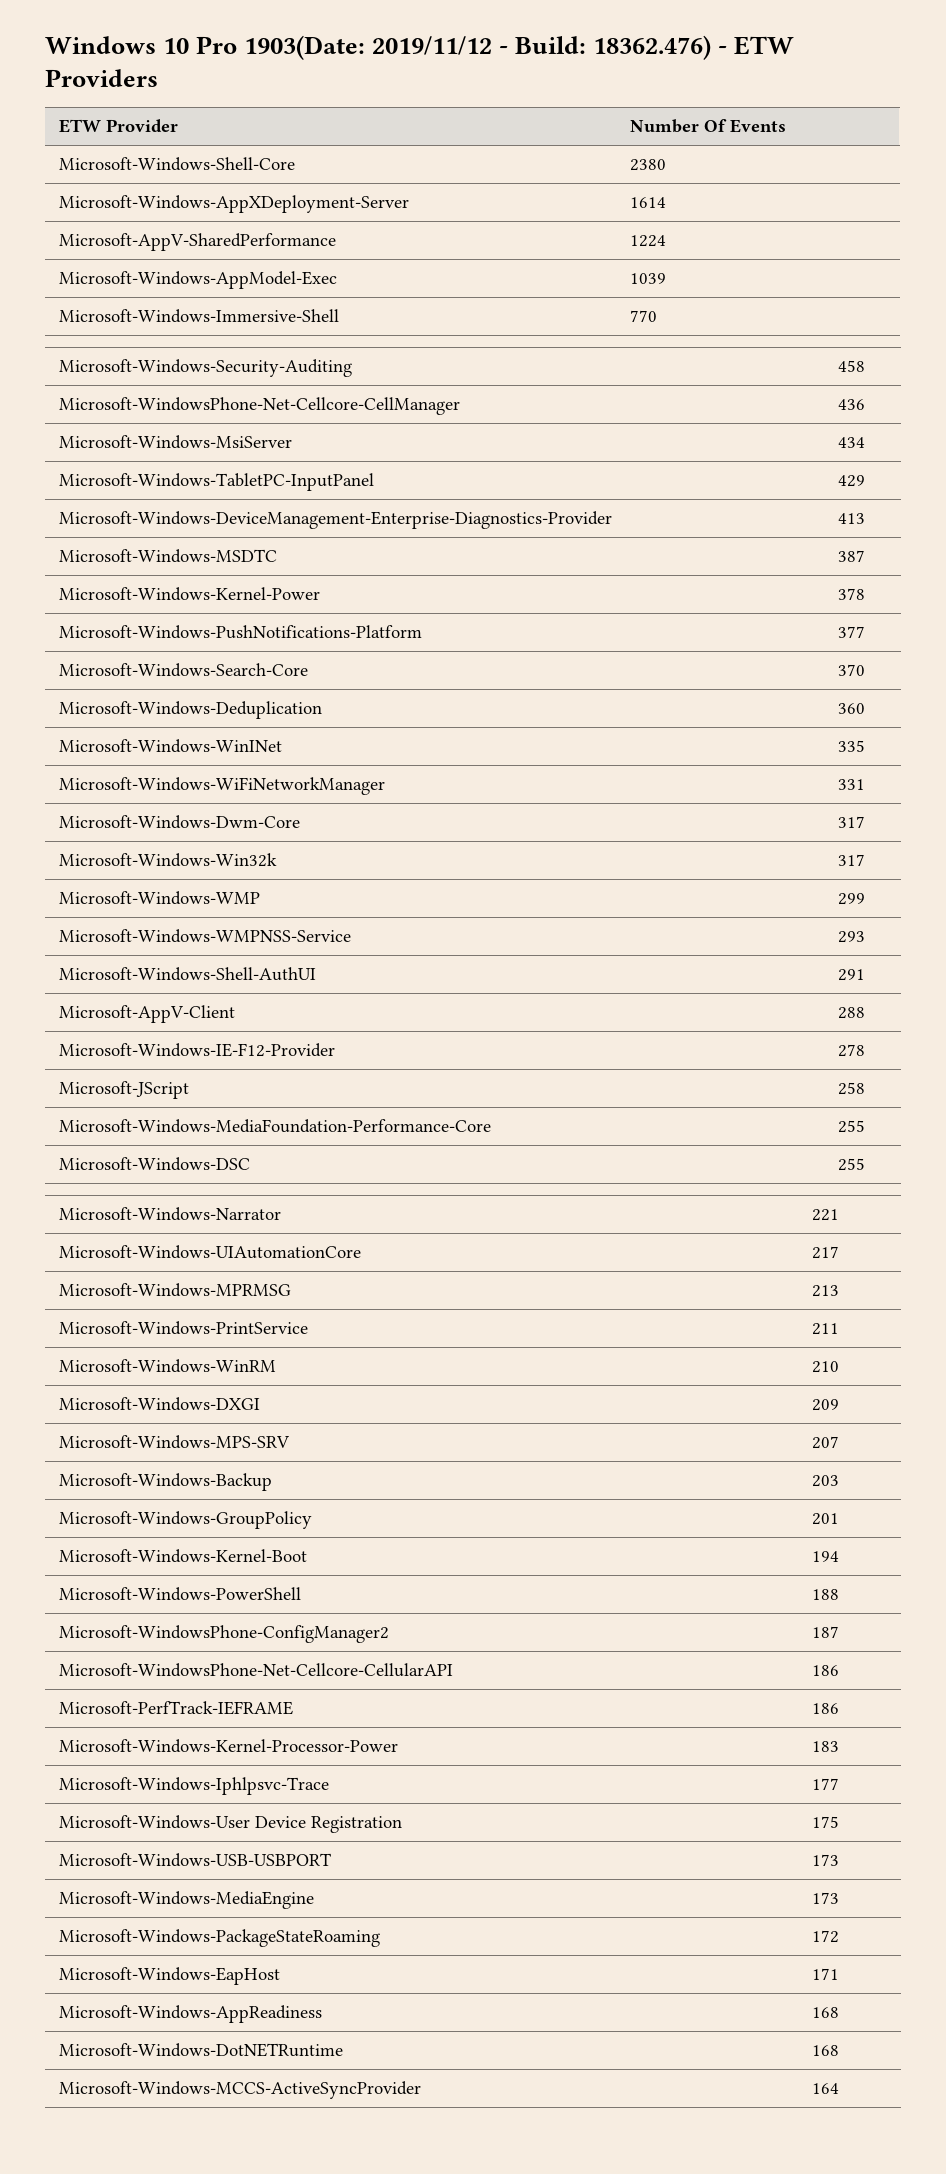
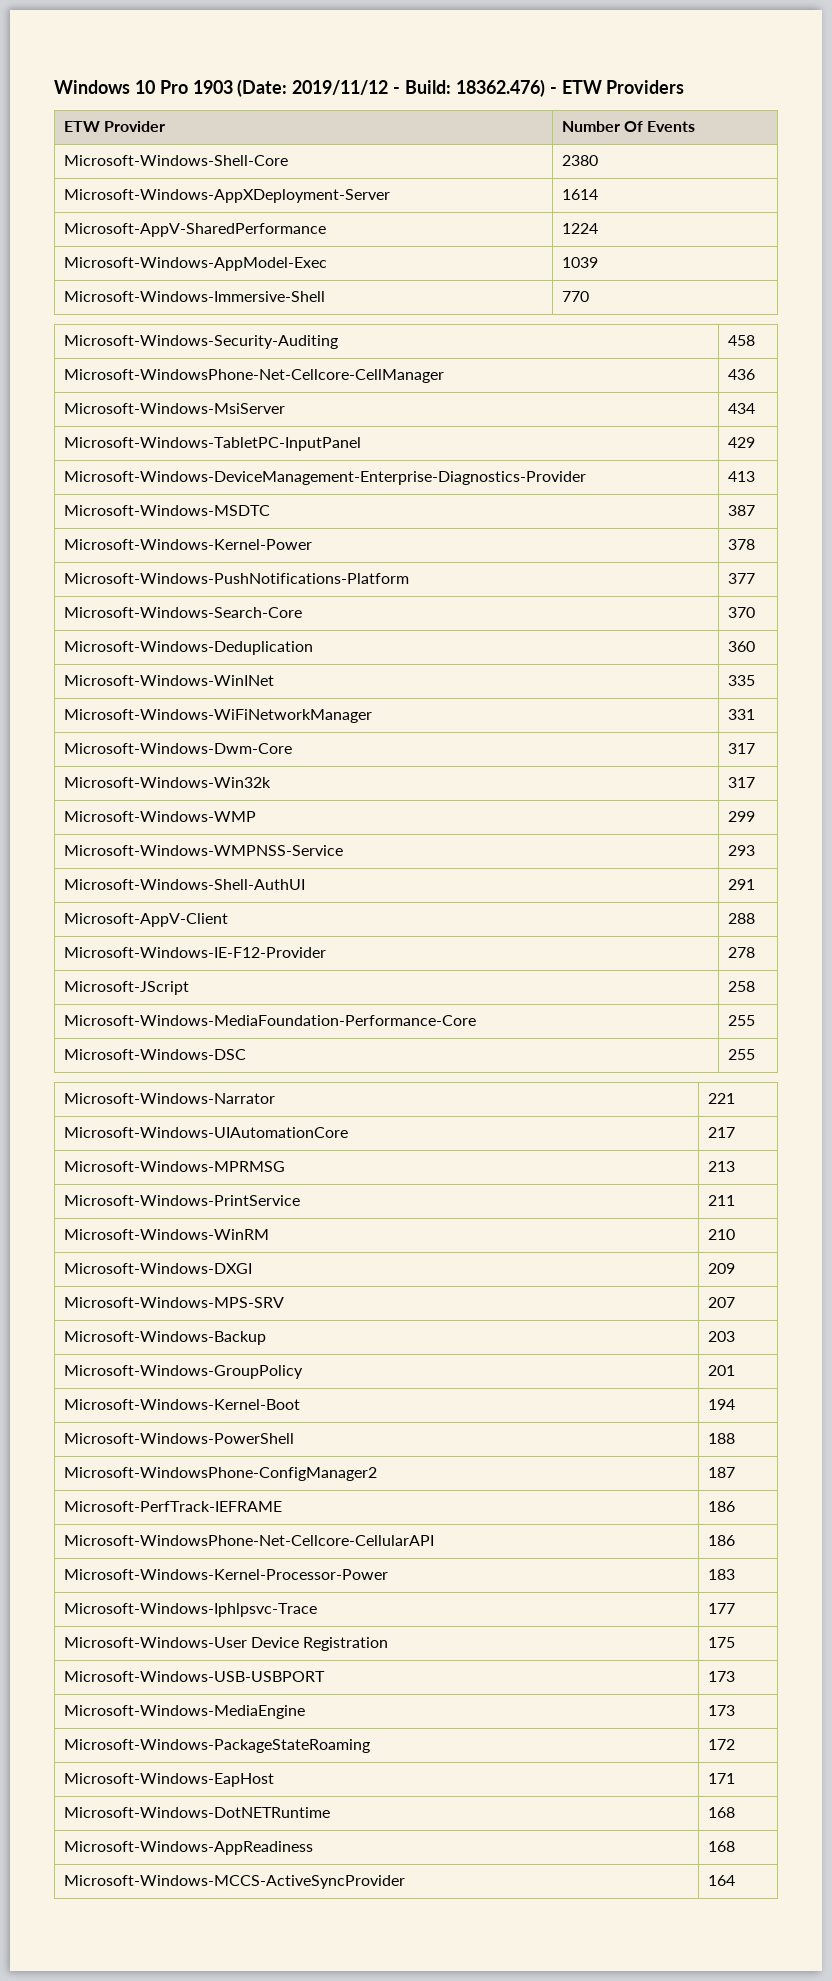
- Windows 10 Pro 1903(Date: 2019/11/12 - Build: 18362.476) - ETW Providers
+ Windows 10 Pro 1903 (Date: 2019/11/12 - Build: 18362.476) - ETW Providers
+ Microsoft-PerfTrack-IEFRAME | 186
  Microsoft-WindowsPhone-Net-Cellcore-CellularAPI | 186
- Microsoft-PerfTrack-IEFRAME | 186
+ Microsoft-Windows-DotNETRuntime | 168
  Microsoft-Windows-AppReadiness | 168
- Microsoft-Windows-DotNETRuntime | 168

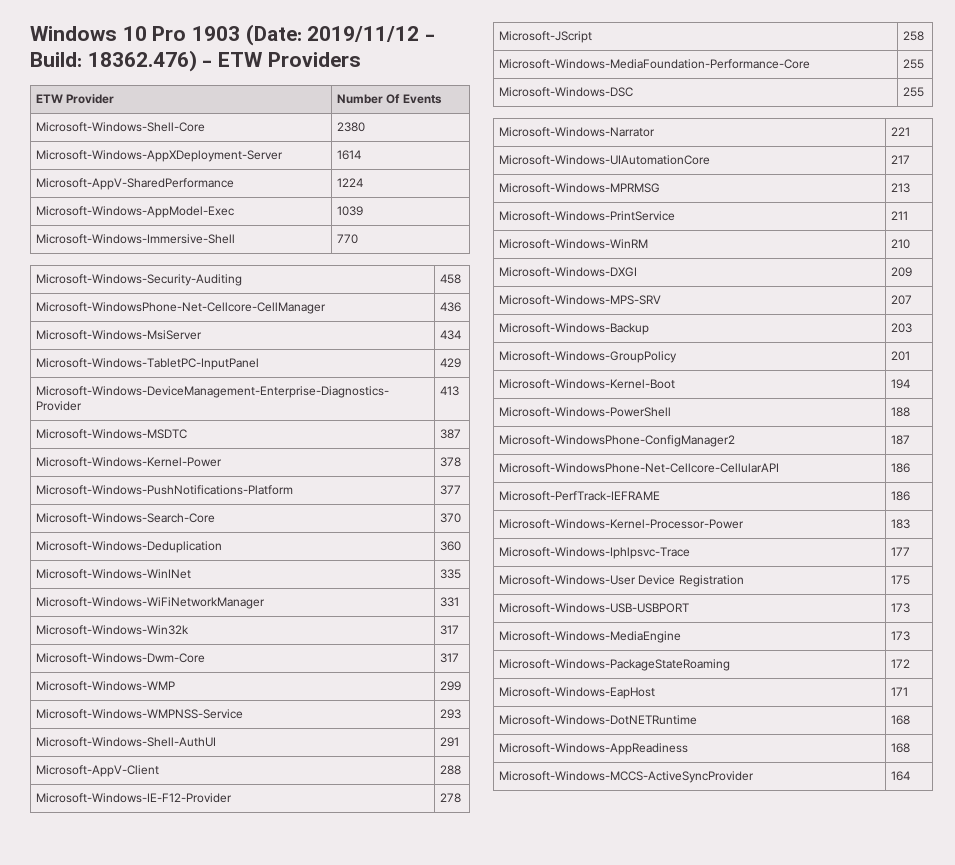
+ Microsoft-Windows-Win32k | 317
  Microsoft-Windows-Dwm-Core | 317
- Microsoft-Windows-Win32k | 317
+ Microsoft-WindowsPhone-Net-Cellcore-CellularAPI | 186
  Microsoft-PerfTrack-IEFRAME | 186
- Microsoft-WindowsPhone-Net-Cellcore-CellularAPI | 186

